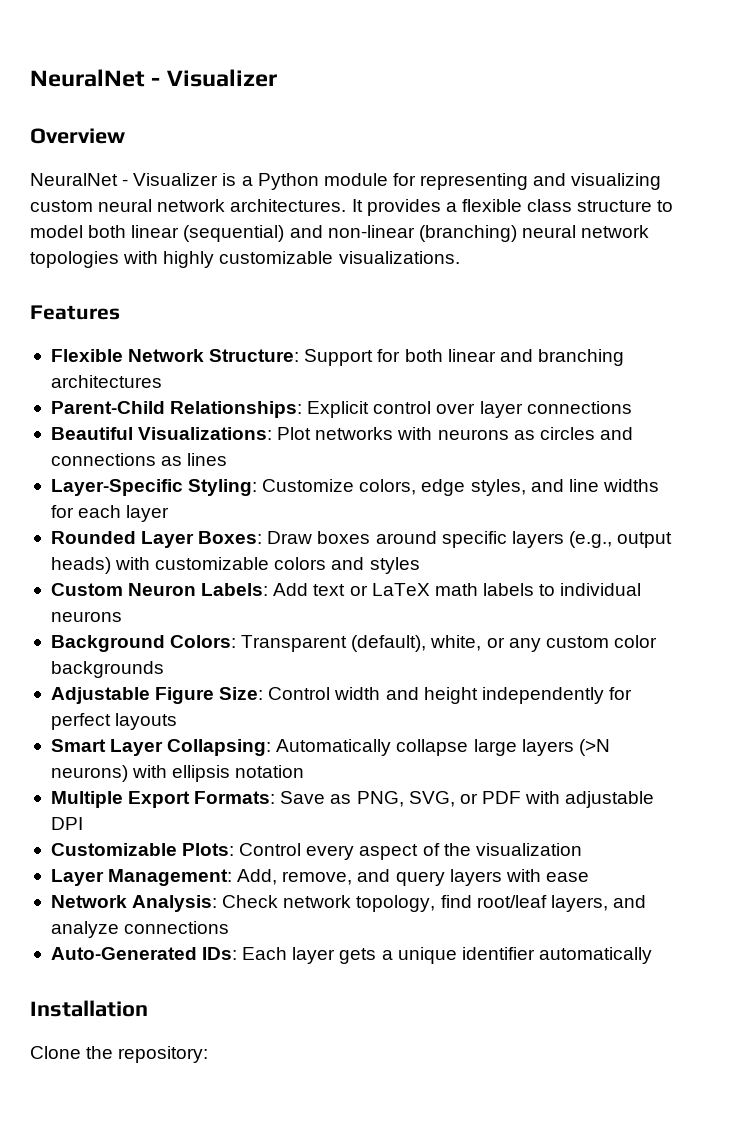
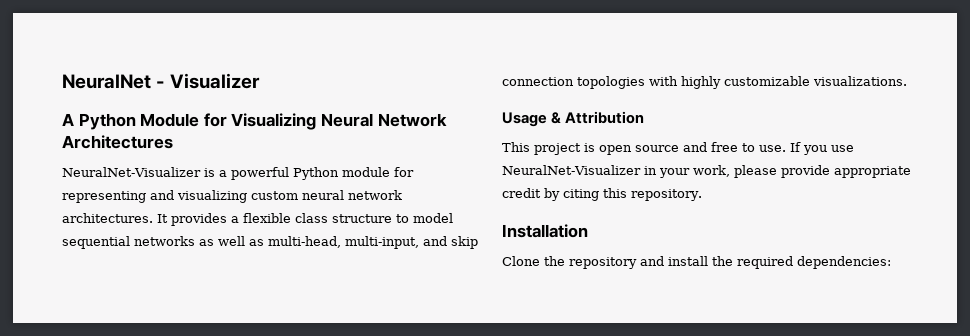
- Overview
- NeuralNet - Visualizer is a Python module for representing and visualizing custom neural network architectures.
+ A Python Module for Visualizing Neural Network Architectures
+ NeuralNet-Visualizer is a powerful Python module for representing and visualizing custom neural network architectures.
- It provides a flexible class structure to model both linear (sequential) and non-linear (branching) neural network topologies with highly customizable visualizations.
+ It provides a flexible class structure to model sequential networks as well as multi-head, multi-input, and skip connection topologies with highly customizable visualizations.
- Features
- Flexible Network Structure: Support for both linear and branching architectures
- Parent-Child Relationships: Explicit control over layer connections
- Beautiful Visualizations: Plot networks with neurons as circles and connections as lines
- Layer-Specific Styling: Customize colors, edge styles, and line widths for each layer
- Rounded Layer Boxes: Draw boxes around specific layers (e.g., output heads) with customizable colors and styles
- Custom Neuron Labels: Add text or LaTeX math labels to individual neurons
- Background Colors: Transparent (default), white, or any custom color backgrounds
- Adjustable Figure Size: Control width and height independently for perfect layouts
- Smart Layer Collapsing: Automatically collapse large layers (>N neurons) with ellipsis notation
- Multiple Export Formats: Save as PNG, SVG, or PDF with adjustable DPI
- Customizable Plots: Control every aspect of the visualization
- Layer Management: Add, remove, and query layers with ease
- Network Analysis: Check network topology, find root/leaf layers, and analyze connections
- Auto-Generated IDs: Each layer gets a unique identifier automatically
+ Usage & Attribution
+ This project is open source and free to use. If you use NeuralNet-Visualizer in your work, please provide appropriate credit by citing this repository.
  Installation
- Clone the repository:
+ Clone the repository and install the required dependencies:

